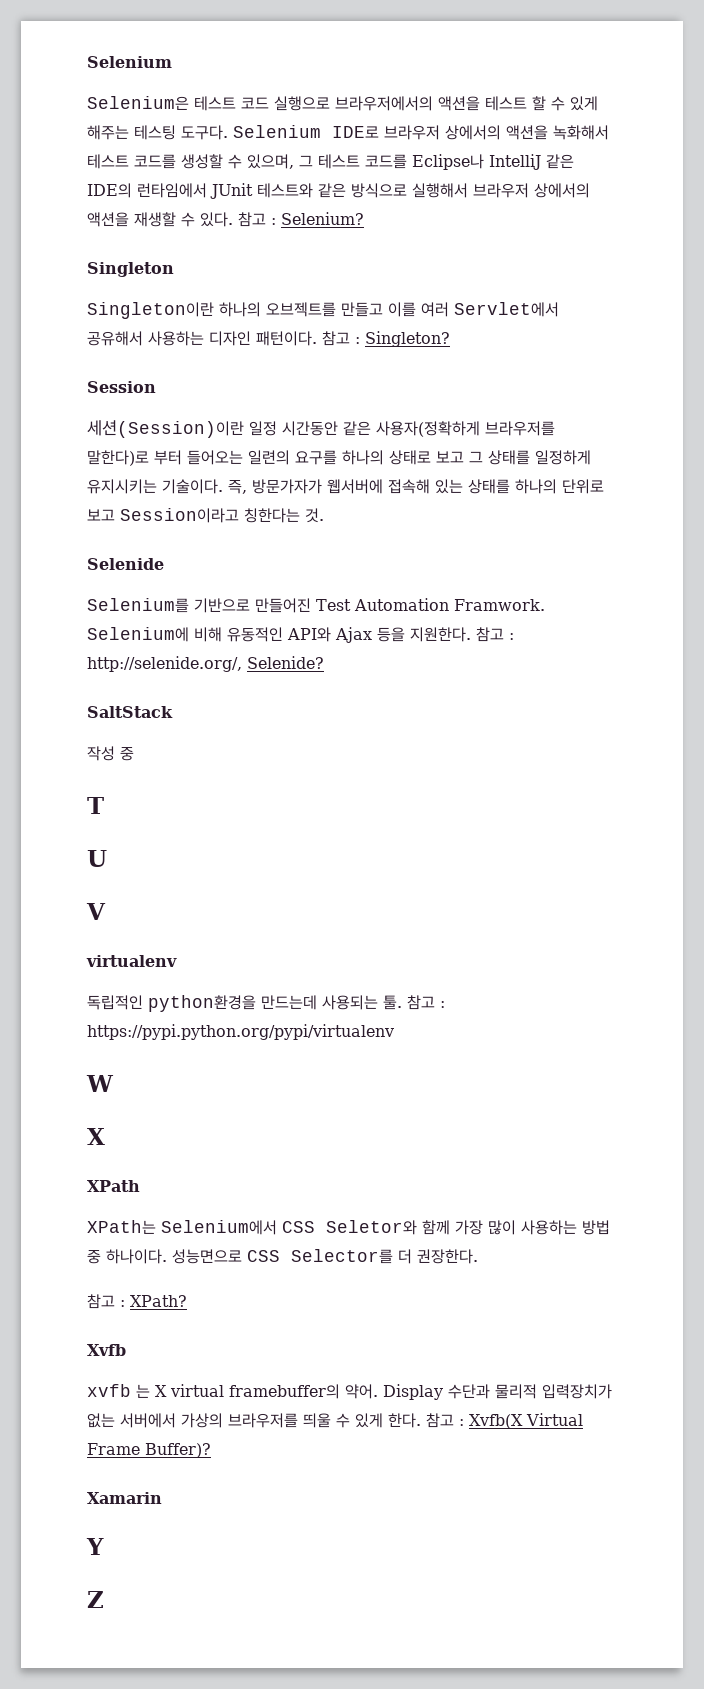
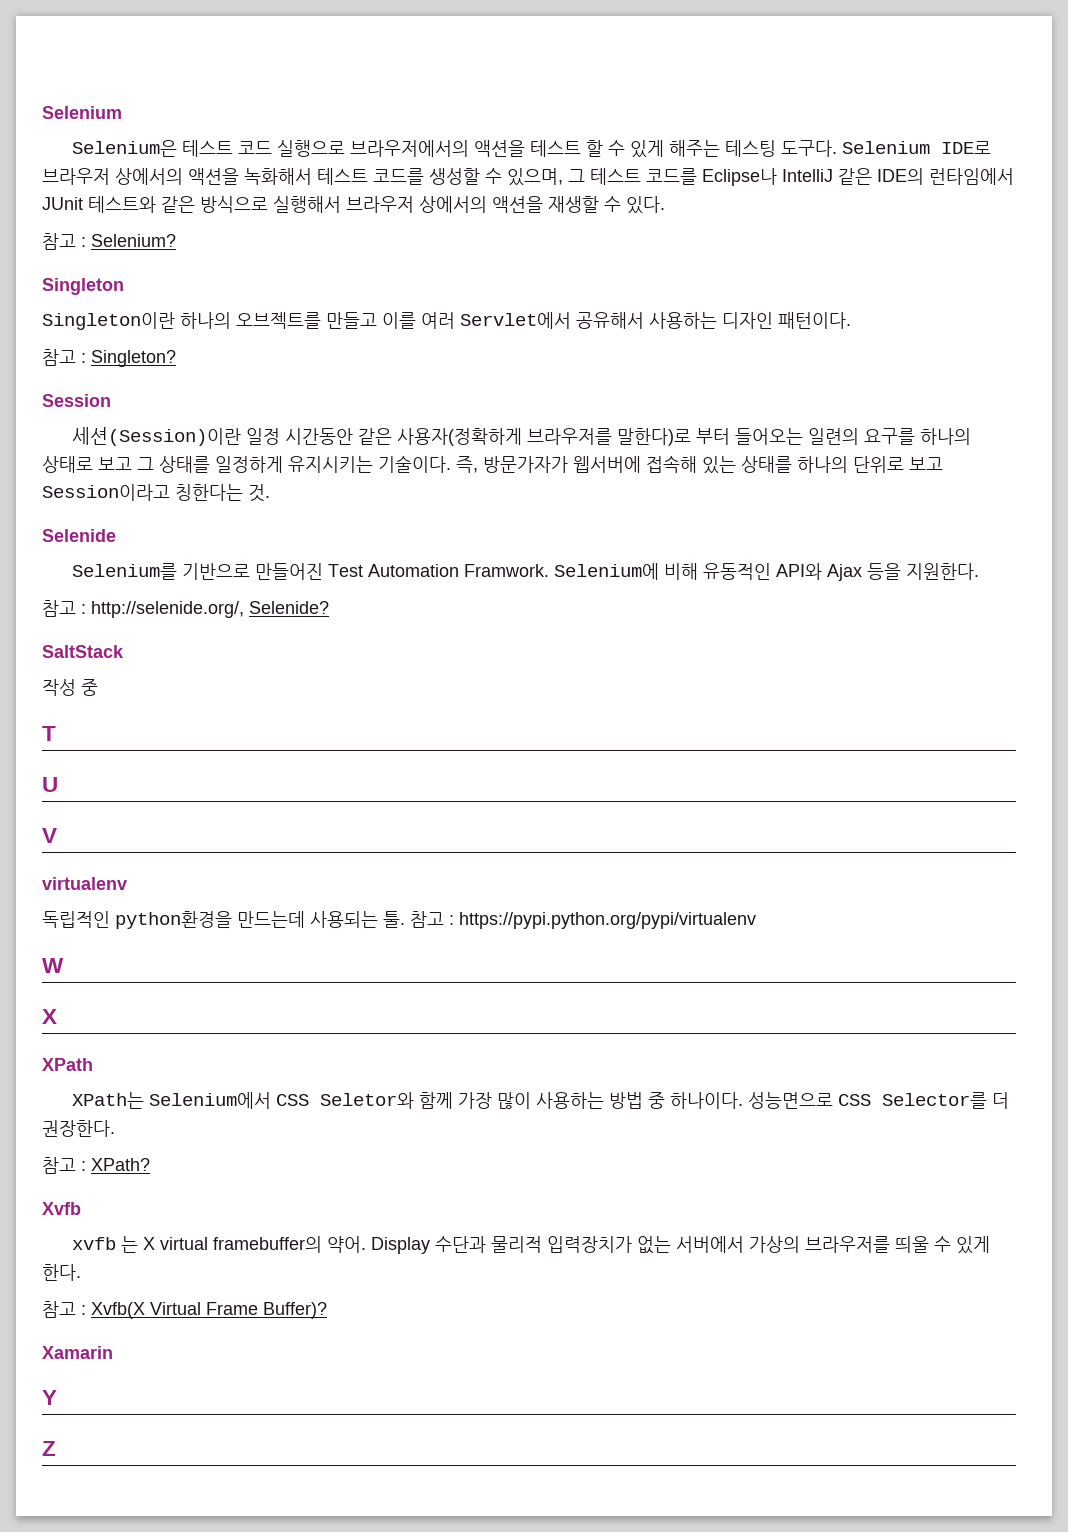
- Selenium IDE로 브라우저 상에서의 액션을 녹화해서 테스트 코드를 생성할 수 있으며, 그 테스트 코드를 Eclipse나 IntelliJ 같은 IDE의 런타임에서 JUnit 테스트와 같은 방식으로 실행해서 브라우저 상에서의 액션을 재생할 수 있다. 참고 : Selenium?
+ Selenium IDE로 브라우저 상에서의 액션을 녹화해서 테스트 코드를 생성할 수 있으며, 그 테스트 코드를 Eclipse나 IntelliJ 같은 IDE의 런타임에서 JUnit 테스트와 같은 방식으로 실행해서 브라우저 상에서의 액션을 재생할 수 있다.
+ 참고 : Selenium?
- Singleton이란 하나의 오브젝트를 만들고 이를 여러 Servlet에서 공유해서 사용하는 디자인 패턴이다. 참고 : Singleton?
+ Singleton이란 하나의 오브젝트를 만들고 이를 여러 Servlet에서 공유해서 사용하는 디자인 패턴이다.
+ 참고 : Singleton?
- Selenium에 비해 유동적인 API와 Ajax 등을 지원한다. 참고 : http://selenide.org/, Selenide?
+ Selenium에 비해 유동적인 API와 Ajax 등을 지원한다.
+ 참고 : http://selenide.org/, Selenide?
- Display 수단과 물리적 입력장치가 없는 서버에서 가상의 브라우저를 띄울 수 있게 한다. 참고 : Xvfb(X Virtual Frame Buffer)?
+ Display 수단과 물리적 입력장치가 없는 서버에서 가상의 브라우저를 띄울 수 있게 한다.
+ 참고 : Xvfb(X Virtual Frame Buffer)?

